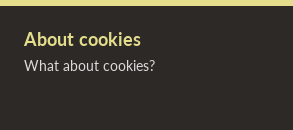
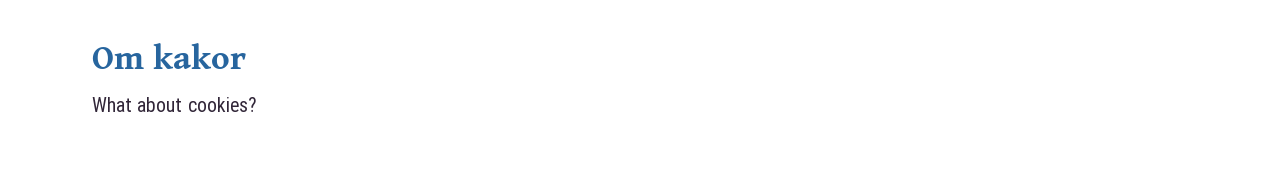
- About cookies
+ Om kakor

